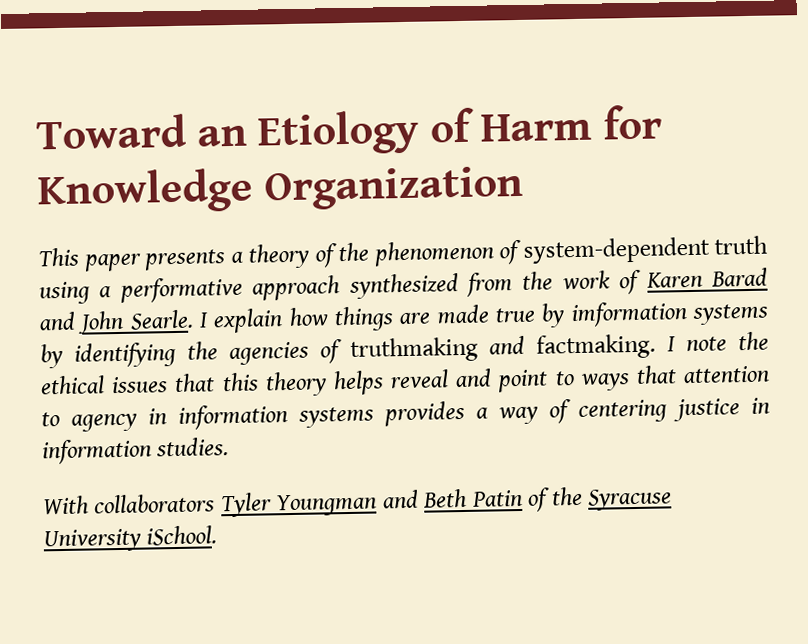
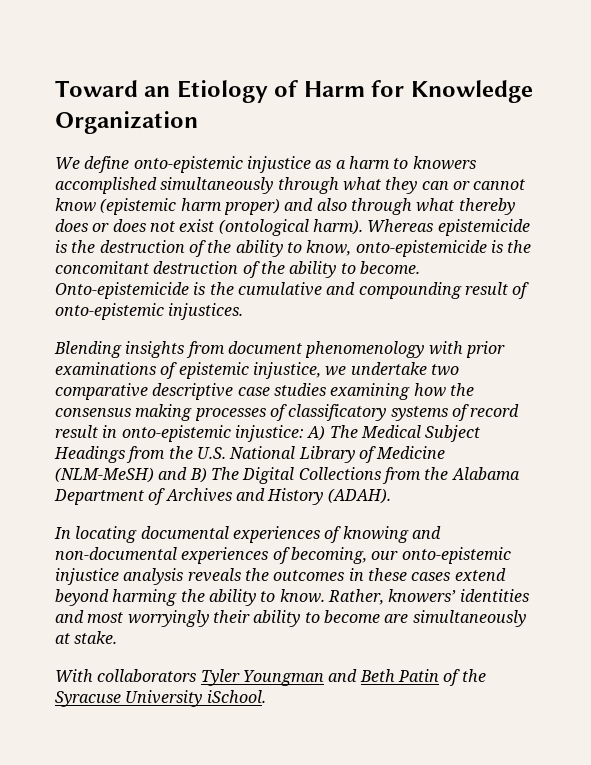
- This paper presents a theory of the phenomenon of system-dependent truth using a performative approach synthesized from the work of Karen Barad and John Searle. I explain how things are made true by imformation systems by identifying the agencies of truthmaking and factmaking. I note the ethical issues that this theory helps reveal and point to ways that attention to agency in information systems provides a way of centering justice in information studies.
+ We define onto-epistemic injustice as a harm to knowers accomplished simultaneously through what they can or cannot know (epistemic harm proper) and also through what thereby does or does not exist (ontological harm). Whereas epistemicide is the destruction of the ability to know, onto-epistemicide is the concomitant destruction of the ability to become. Onto-epistemicide is the cumulative and compounding result of onto-epistemic injustices.
+ Blending insights from document phenomenology with prior examinations of epistemic injustice, we undertake two comparative descriptive case studies examining how the consensus making processes of classificatory systems of record result in onto-epistemic injustice: A) The Medical Subject Headings from the U.S. National Library of Medicine (NLM-MeSH) and B) The Digital Collections from the Alabama Department of Archives and History (ADAH).
+ In locating documental experiences of knowing and non-documental experiences of becoming, our onto-epistemic injustice analysis reveals the outcomes in these cases extend beyond harming the ability to know. Rather, knowers’ identities and most worryingly their ability to become are simultaneously at stake.

